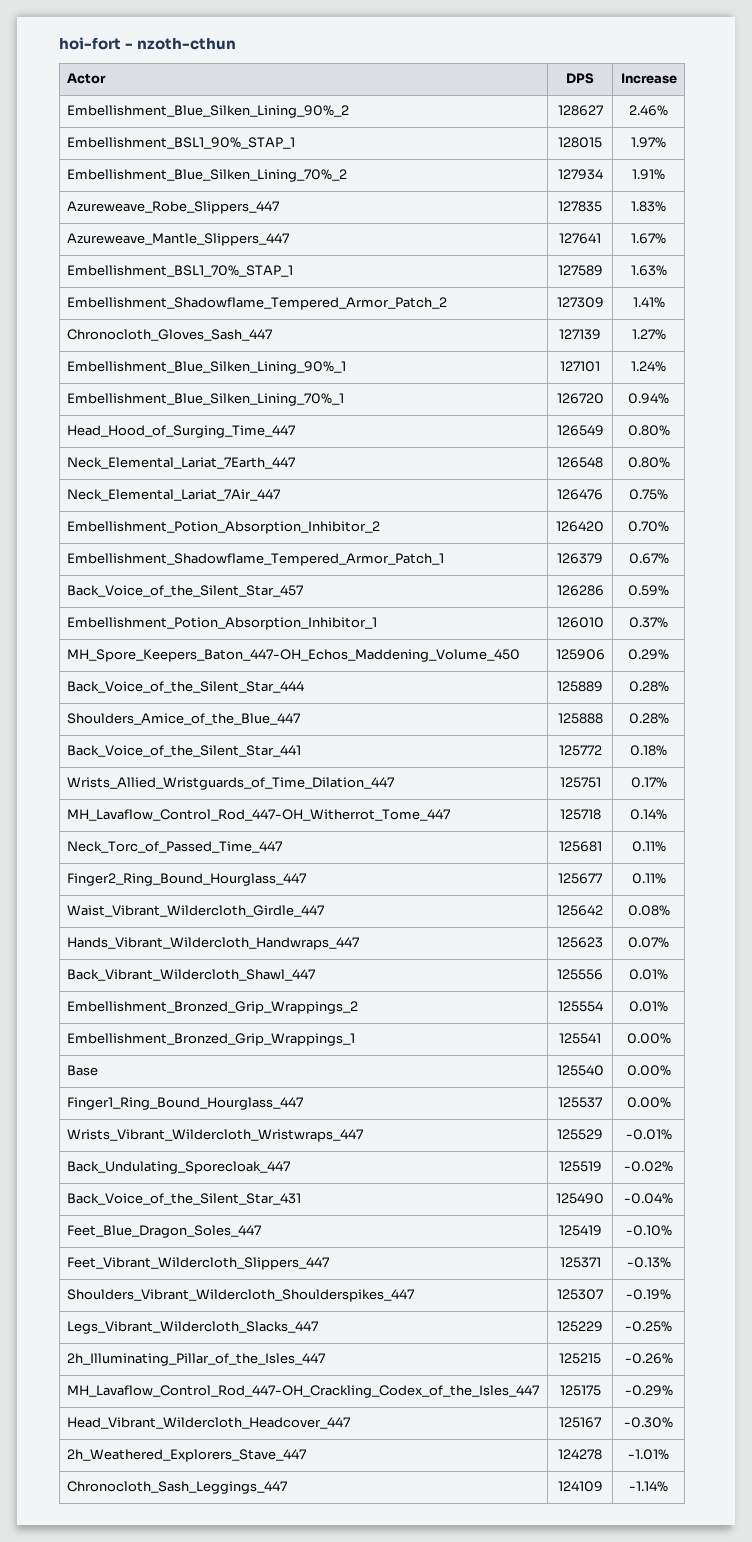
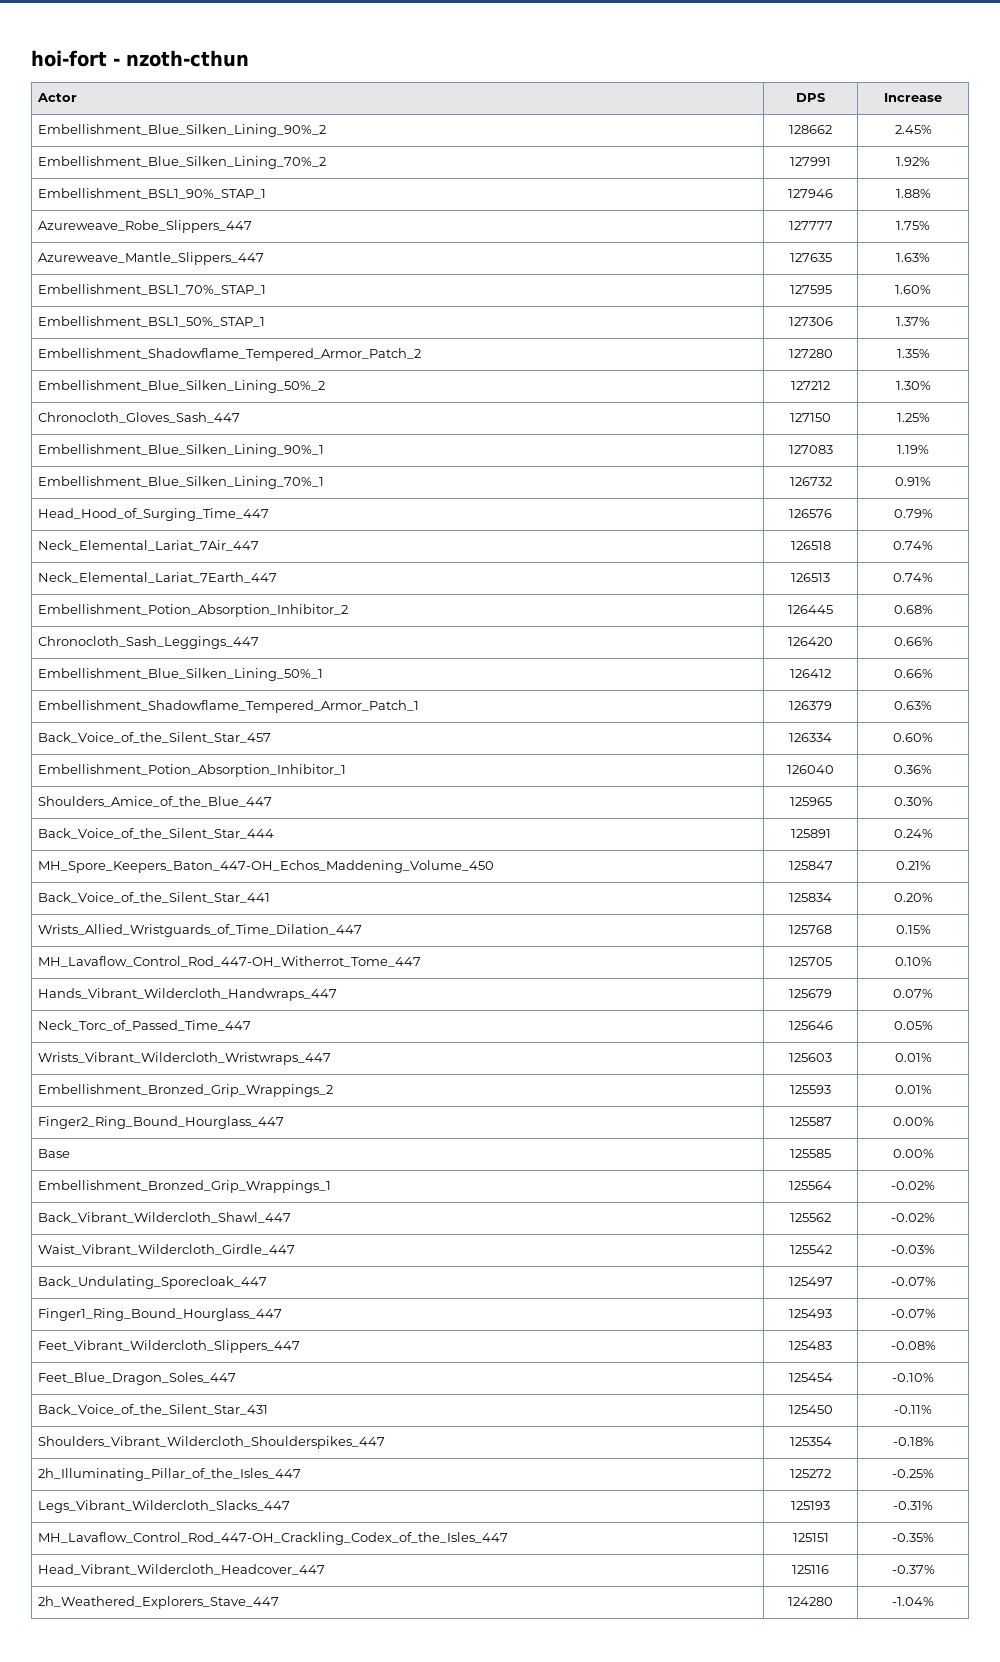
- Embellishment_Blue_Silken_Lining_90%_2 | 128627 | 2.46%
- Embellishment_BSL1_90%_STAP_1 | 128015 | 1.97%
- Embellishment_Blue_Silken_Lining_70%_2 | 127934 | 1.91%
+ Embellishment_Blue_Silken_Lining_90%_2 | 128662 | 2.45%
+ Embellishment_Blue_Silken_Lining_70%_2 | 127991 | 1.92%
+ Embellishment_BSL1_90%_STAP_1 | 127946 | 1.88%
- Azureweave_Robe_Slippers_447 | 127835 | 1.83%
+ Azureweave_Robe_Slippers_447 | 127777 | 1.75%
- Azureweave_Mantle_Slippers_447 | 127641 | 1.67%
+ Azureweave_Mantle_Slippers_447 | 127635 | 1.63%
- Embellishment_BSL1_70%_STAP_1 | 127589 | 1.63%
- Embellishment_Shadowflame_Tempered_Armor_Patch_2 | 127309 | 1.41%
+ Embellishment_BSL1_70%_STAP_1 | 127595 | 1.60%
+ Embellishment_BSL1_50%_STAP_1 | 127306 | 1.37%
+ Embellishment_Shadowflame_Tempered_Armor_Patch_2 | 127280 | 1.35%
+ Embellishment_Blue_Silken_Lining_50%_2 | 127212 | 1.30%
- Chronocloth_Gloves_Sash_447 | 127139 | 1.27%
+ Chronocloth_Gloves_Sash_447 | 127150 | 1.25%
- Embellishment_Blue_Silken_Lining_90%_1 | 127101 | 1.24%
+ Embellishment_Blue_Silken_Lining_90%_1 | 127083 | 1.19%
- Embellishment_Blue_Silken_Lining_70%_1 | 126720 | 0.94%
+ Embellishment_Blue_Silken_Lining_70%_1 | 126732 | 0.91%
- Head_Hood_of_Surging_Time_447 | 126549 | 0.80%
- Neck_Elemental_Lariat_7Earth_447 | 126548 | 0.80%
- Neck_Elemental_Lariat_7Air_447 | 126476 | 0.75%
- Embellishment_Potion_Absorption_Inhibitor_2 | 126420 | 0.70%
+ Head_Hood_of_Surging_Time_447 | 126576 | 0.79%
+ Neck_Elemental_Lariat_7Air_447 | 126518 | 0.74%
+ Neck_Elemental_Lariat_7Earth_447 | 126513 | 0.74%
+ Embellishment_Potion_Absorption_Inhibitor_2 | 126445 | 0.68%
+ Chronocloth_Sash_Leggings_447 | 126420 | 0.66%
+ Embellishment_Blue_Silken_Lining_50%_1 | 126412 | 0.66%
- Embellishment_Shadowflame_Tempered_Armor_Patch_1 | 126379 | 0.67%
+ Embellishment_Shadowflame_Tempered_Armor_Patch_1 | 126379 | 0.63%
- Back_Voice_of_the_Silent_Star_457 | 126286 | 0.59%
+ Back_Voice_of_the_Silent_Star_457 | 126334 | 0.60%
- Embellishment_Potion_Absorption_Inhibitor_1 | 126010 | 0.37%
- MH_Spore_Keepers_Baton_447-OH_Echos_Maddening_Volume_450 | 125906 | 0.29%
- Back_Voice_of_the_Silent_Star_444 | 125889 | 0.28%
- Shoulders_Amice_of_the_Blue_447 | 125888 | 0.28%
+ Embellishment_Potion_Absorption_Inhibitor_1 | 126040 | 0.36%
+ Shoulders_Amice_of_the_Blue_447 | 125965 | 0.30%
+ Back_Voice_of_the_Silent_Star_444 | 125891 | 0.24%
+ MH_Spore_Keepers_Baton_447-OH_Echos_Maddening_Volume_450 | 125847 | 0.21%
- Back_Voice_of_the_Silent_Star_441 | 125772 | 0.18%
+ Back_Voice_of_the_Silent_Star_441 | 125834 | 0.20%
- Wrists_Allied_Wristguards_of_Time_Dilation_447 | 125751 | 0.17%
+ Wrists_Allied_Wristguards_of_Time_Dilation_447 | 125768 | 0.15%
- MH_Lavaflow_Control_Rod_447-OH_Witherrot_Tome_447 | 125718 | 0.14%
- Neck_Torc_of_Passed_Time_447 | 125681 | 0.11%
- Finger2_Ring_Bound_Hourglass_447 | 125677 | 0.11%
- Waist_Vibrant_Wildercloth_Girdle_447 | 125642 | 0.08%
- Hands_Vibrant_Wildercloth_Handwraps_447 | 125623 | 0.07%
- Back_Vibrant_Wildercloth_Shawl_447 | 125556 | 0.01%
+ MH_Lavaflow_Control_Rod_447-OH_Witherrot_Tome_447 | 125705 | 0.10%
+ Hands_Vibrant_Wildercloth_Handwraps_447 | 125679 | 0.07%
+ Neck_Torc_of_Passed_Time_447 | 125646 | 0.05%
+ Wrists_Vibrant_Wildercloth_Wristwraps_447 | 125603 | 0.01%
- Embellishment_Bronzed_Grip_Wrappings_2 | 125554 | 0.01%
- Embellishment_Bronzed_Grip_Wrappings_1 | 125541 | 0.00%
+ Embellishment_Bronzed_Grip_Wrappings_2 | 125593 | 0.01%
+ Finger2_Ring_Bound_Hourglass_447 | 125587 | 0.00%
- Base | 125540 | 0.00%
- Finger1_Ring_Bound_Hourglass_447 | 125537 | 0.00%
- Wrists_Vibrant_Wildercloth_Wristwraps_447 | 125529 | -0.01%
- Back_Undulating_Sporecloak_447 | 125519 | -0.02%
- Back_Voice_of_the_Silent_Star_431 | 125490 | -0.04%
- Feet_Blue_Dragon_Soles_447 | 125419 | -0.10%
- Feet_Vibrant_Wildercloth_Slippers_447 | 125371 | -0.13%
- Shoulders_Vibrant_Wildercloth_Shoulderspikes_447 | 125307 | -0.19%
- Legs_Vibrant_Wildercloth_Slacks_447 | 125229 | -0.25%
- 2h_Illuminating_Pillar_of_the_Isles_447 | 125215 | -0.26%
+ Base | 125585 | 0.00%
+ Embellishment_Bronzed_Grip_Wrappings_1 | 125564 | -0.02%
+ Back_Vibrant_Wildercloth_Shawl_447 | 125562 | -0.02%
+ Waist_Vibrant_Wildercloth_Girdle_447 | 125542 | -0.03%
+ Back_Undulating_Sporecloak_447 | 125497 | -0.07%
+ Finger1_Ring_Bound_Hourglass_447 | 125493 | -0.07%
+ Feet_Vibrant_Wildercloth_Slippers_447 | 125483 | -0.08%
+ Feet_Blue_Dragon_Soles_447 | 125454 | -0.10%
+ Back_Voice_of_the_Silent_Star_431 | 125450 | -0.11%
+ Shoulders_Vibrant_Wildercloth_Shoulderspikes_447 | 125354 | -0.18%
+ 2h_Illuminating_Pillar_of_the_Isles_447 | 125272 | -0.25%
+ Legs_Vibrant_Wildercloth_Slacks_447 | 125193 | -0.31%
- MH_Lavaflow_Control_Rod_447-OH_Crackling_Codex_of_the_Isles_447 | 125175 | -0.29%
+ MH_Lavaflow_Control_Rod_447-OH_Crackling_Codex_of_the_Isles_447 | 125151 | -0.35%
- Head_Vibrant_Wildercloth_Headcover_447 | 125167 | -0.30%
+ Head_Vibrant_Wildercloth_Headcover_447 | 125116 | -0.37%
- 2h_Weathered_Explorers_Stave_447 | 124278 | -1.01%
- Chronocloth_Sash_Leggings_447 | 124109 | -1.14%
+ 2h_Weathered_Explorers_Stave_447 | 124280 | -1.04%

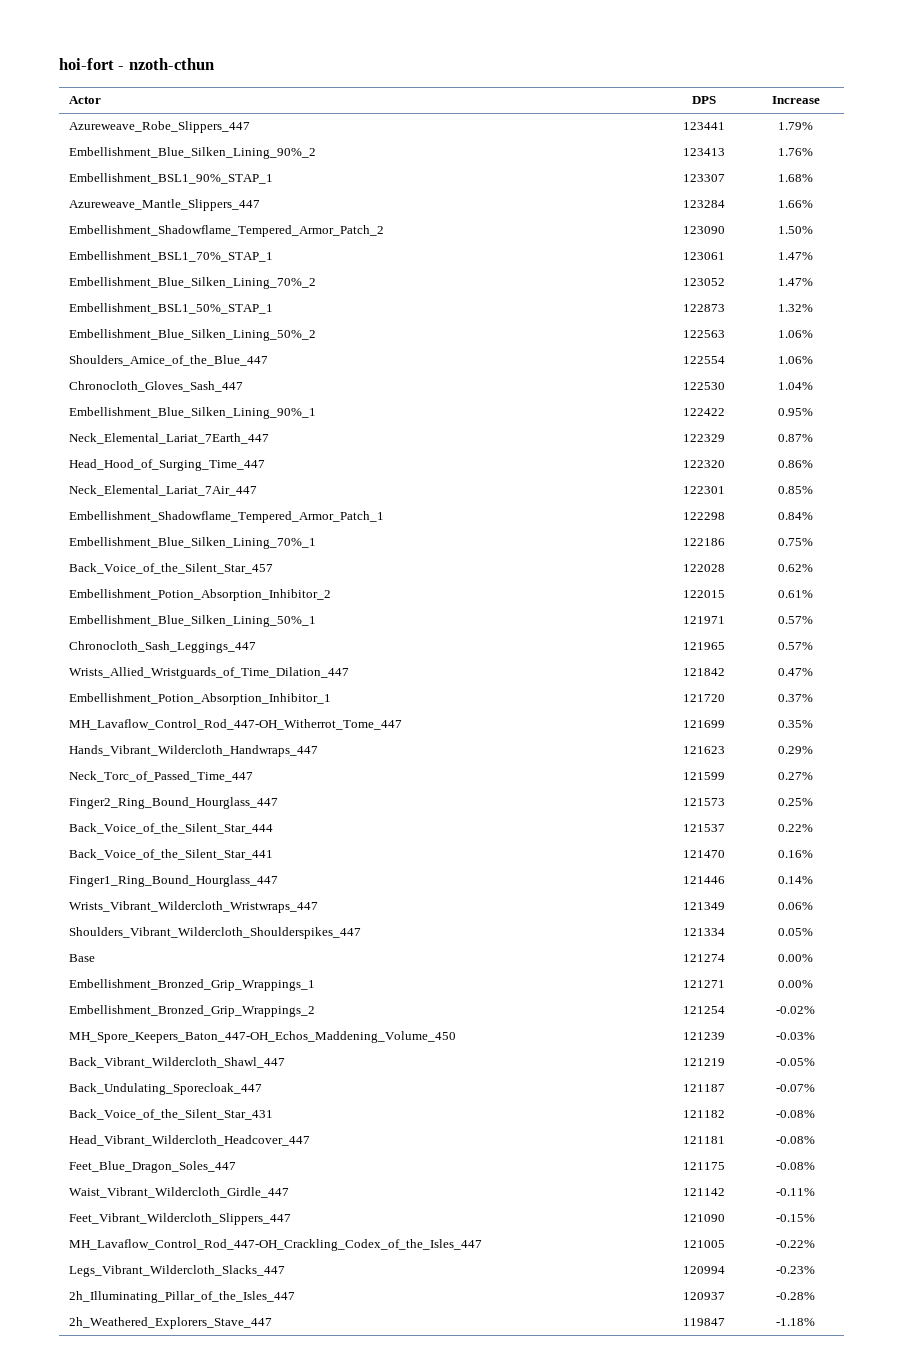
- Embellishment_Blue_Silken_Lining_90%_2 | 128662 | 2.45%
- Embellishment_Blue_Silken_Lining_70%_2 | 127991 | 1.92%
- Embellishment_BSL1_90%_STAP_1 | 127946 | 1.88%
- Azureweave_Robe_Slippers_447 | 127777 | 1.75%
- Azureweave_Mantle_Slippers_447 | 127635 | 1.63%
- Embellishment_BSL1_70%_STAP_1 | 127595 | 1.60%
- Embellishment_BSL1_50%_STAP_1 | 127306 | 1.37%
- Embellishment_Shadowflame_Tempered_Armor_Patch_2 | 127280 | 1.35%
- Embellishment_Blue_Silken_Lining_50%_2 | 127212 | 1.30%
+ Azureweave_Robe_Slippers_447 | 123441 | 1.79%
+ Embellishment_Blue_Silken_Lining_90%_2 | 123413 | 1.76%
+ Embellishment_BSL1_90%_STAP_1 | 123307 | 1.68%
+ Azureweave_Mantle_Slippers_447 | 123284 | 1.66%
+ Embellishment_Shadowflame_Tempered_Armor_Patch_2 | 123090 | 1.50%
+ Embellishment_BSL1_70%_STAP_1 | 123061 | 1.47%
+ Embellishment_Blue_Silken_Lining_70%_2 | 123052 | 1.47%
+ Embellishment_BSL1_50%_STAP_1 | 122873 | 1.32%
+ Embellishment_Blue_Silken_Lining_50%_2 | 122563 | 1.06%
+ Shoulders_Amice_of_the_Blue_447 | 122554 | 1.06%
- Chronocloth_Gloves_Sash_447 | 127150 | 1.25%
+ Chronocloth_Gloves_Sash_447 | 122530 | 1.04%
- Embellishment_Blue_Silken_Lining_90%_1 | 127083 | 1.19%
- Embellishment_Blue_Silken_Lining_70%_1 | 126732 | 0.91%
- Head_Hood_of_Surging_Time_447 | 126576 | 0.79%
- Neck_Elemental_Lariat_7Air_447 | 126518 | 0.74%
- Neck_Elemental_Lariat_7Earth_447 | 126513 | 0.74%
- Embellishment_Potion_Absorption_Inhibitor_2 | 126445 | 0.68%
- Chronocloth_Sash_Leggings_447 | 126420 | 0.66%
- Embellishment_Blue_Silken_Lining_50%_1 | 126412 | 0.66%
- Embellishment_Shadowflame_Tempered_Armor_Patch_1 | 126379 | 0.63%
- Back_Voice_of_the_Silent_Star_457 | 126334 | 0.60%
- Embellishment_Potion_Absorption_Inhibitor_1 | 126040 | 0.36%
- Shoulders_Amice_of_the_Blue_447 | 125965 | 0.30%
- Back_Voice_of_the_Silent_Star_444 | 125891 | 0.24%
- MH_Spore_Keepers_Baton_447-OH_Echos_Maddening_Volume_450 | 125847 | 0.21%
- Back_Voice_of_the_Silent_Star_441 | 125834 | 0.20%
- Wrists_Allied_Wristguards_of_Time_Dilation_447 | 125768 | 0.15%
- MH_Lavaflow_Control_Rod_447-OH_Witherrot_Tome_447 | 125705 | 0.10%
- Hands_Vibrant_Wildercloth_Handwraps_447 | 125679 | 0.07%
- Neck_Torc_of_Passed_Time_447 | 125646 | 0.05%
- Wrists_Vibrant_Wildercloth_Wristwraps_447 | 125603 | 0.01%
- Embellishment_Bronzed_Grip_Wrappings_2 | 125593 | 0.01%
- Finger2_Ring_Bound_Hourglass_447 | 125587 | 0.00%
+ Embellishment_Blue_Silken_Lining_90%_1 | 122422 | 0.95%
+ Neck_Elemental_Lariat_7Earth_447 | 122329 | 0.87%
+ Head_Hood_of_Surging_Time_447 | 122320 | 0.86%
+ Neck_Elemental_Lariat_7Air_447 | 122301 | 0.85%
+ Embellishment_Shadowflame_Tempered_Armor_Patch_1 | 122298 | 0.84%
+ Embellishment_Blue_Silken_Lining_70%_1 | 122186 | 0.75%
+ Back_Voice_of_the_Silent_Star_457 | 122028 | 0.62%
+ Embellishment_Potion_Absorption_Inhibitor_2 | 122015 | 0.61%
+ Embellishment_Blue_Silken_Lining_50%_1 | 121971 | 0.57%
+ Chronocloth_Sash_Leggings_447 | 121965 | 0.57%
+ Wrists_Allied_Wristguards_of_Time_Dilation_447 | 121842 | 0.47%
+ Embellishment_Potion_Absorption_Inhibitor_1 | 121720 | 0.37%
+ MH_Lavaflow_Control_Rod_447-OH_Witherrot_Tome_447 | 121699 | 0.35%
+ Hands_Vibrant_Wildercloth_Handwraps_447 | 121623 | 0.29%
+ Neck_Torc_of_Passed_Time_447 | 121599 | 0.27%
+ Finger2_Ring_Bound_Hourglass_447 | 121573 | 0.25%
+ Back_Voice_of_the_Silent_Star_444 | 121537 | 0.22%
+ Back_Voice_of_the_Silent_Star_441 | 121470 | 0.16%
+ Finger1_Ring_Bound_Hourglass_447 | 121446 | 0.14%
+ Wrists_Vibrant_Wildercloth_Wristwraps_447 | 121349 | 0.06%
+ Shoulders_Vibrant_Wildercloth_Shoulderspikes_447 | 121334 | 0.05%
- Base | 125585 | 0.00%
+ Base | 121274 | 0.00%
- Embellishment_Bronzed_Grip_Wrappings_1 | 125564 | -0.02%
- Back_Vibrant_Wildercloth_Shawl_447 | 125562 | -0.02%
- Waist_Vibrant_Wildercloth_Girdle_447 | 125542 | -0.03%
+ Embellishment_Bronzed_Grip_Wrappings_1 | 121271 | 0.00%
+ Embellishment_Bronzed_Grip_Wrappings_2 | 121254 | -0.02%
+ MH_Spore_Keepers_Baton_447-OH_Echos_Maddening_Volume_450 | 121239 | -0.03%
+ Back_Vibrant_Wildercloth_Shawl_447 | 121219 | -0.05%
- Back_Undulating_Sporecloak_447 | 125497 | -0.07%
- Finger1_Ring_Bound_Hourglass_447 | 125493 | -0.07%
- Feet_Vibrant_Wildercloth_Slippers_447 | 125483 | -0.08%
- Feet_Blue_Dragon_Soles_447 | 125454 | -0.10%
- Back_Voice_of_the_Silent_Star_431 | 125450 | -0.11%
- Shoulders_Vibrant_Wildercloth_Shoulderspikes_447 | 125354 | -0.18%
- 2h_Illuminating_Pillar_of_the_Isles_447 | 125272 | -0.25%
- Legs_Vibrant_Wildercloth_Slacks_447 | 125193 | -0.31%
- MH_Lavaflow_Control_Rod_447-OH_Crackling_Codex_of_the_Isles_447 | 125151 | -0.35%
- Head_Vibrant_Wildercloth_Headcover_447 | 125116 | -0.37%
+ Back_Undulating_Sporecloak_447 | 121187 | -0.07%
+ Back_Voice_of_the_Silent_Star_431 | 121182 | -0.08%
+ Head_Vibrant_Wildercloth_Headcover_447 | 121181 | -0.08%
+ Feet_Blue_Dragon_Soles_447 | 121175 | -0.08%
+ Waist_Vibrant_Wildercloth_Girdle_447 | 121142 | -0.11%
+ Feet_Vibrant_Wildercloth_Slippers_447 | 121090 | -0.15%
+ MH_Lavaflow_Control_Rod_447-OH_Crackling_Codex_of_the_Isles_447 | 121005 | -0.22%
+ Legs_Vibrant_Wildercloth_Slacks_447 | 120994 | -0.23%
+ 2h_Illuminating_Pillar_of_the_Isles_447 | 120937 | -0.28%
- 2h_Weathered_Explorers_Stave_447 | 124280 | -1.04%
+ 2h_Weathered_Explorers_Stave_447 | 119847 | -1.18%

